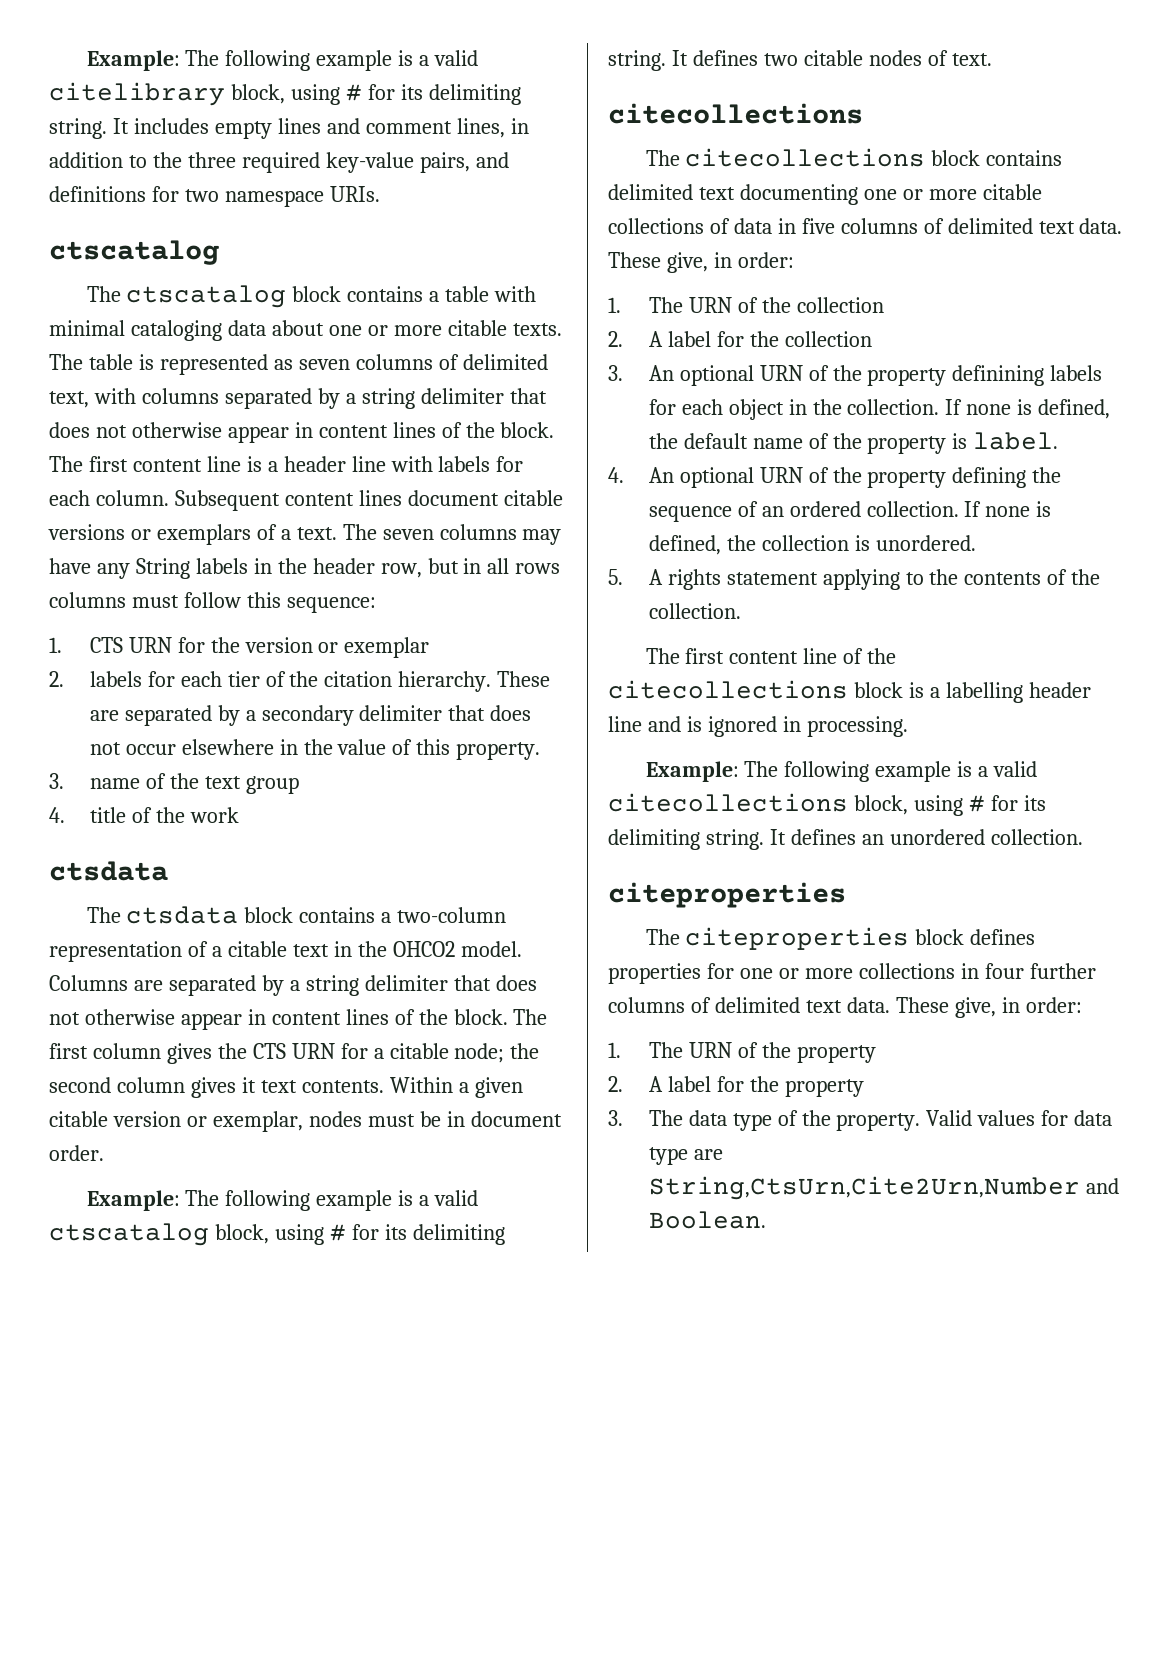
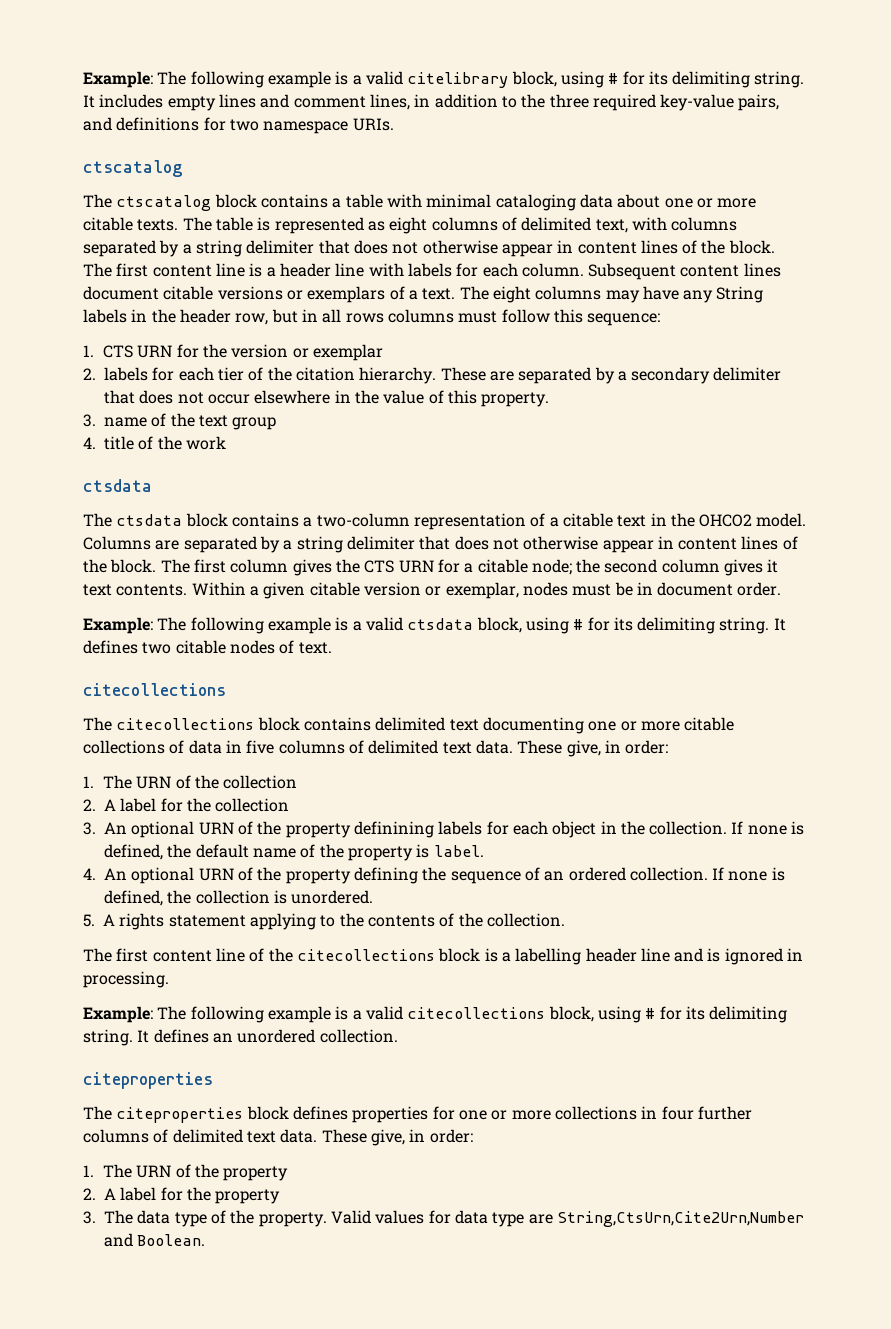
- The table is represented as seven columns of delimited text, with columns separated by a string delimiter that does not otherwise appear in content lines of the block.
+ The table is represented as eight columns of delimited text, with columns separated by a string delimiter that does not otherwise appear in content lines of the block.
- The seven columns may have any String labels in the header row, but in all rows columns must follow this sequence:
+ The eight columns may have any String labels in the header row, but in all rows columns must follow this sequence:
- Example: The following example is a valid ctscatalog block, using # for its delimiting string.
+ Example: The following example is a valid ctsdata block, using # for its delimiting string.

